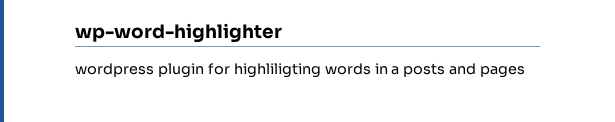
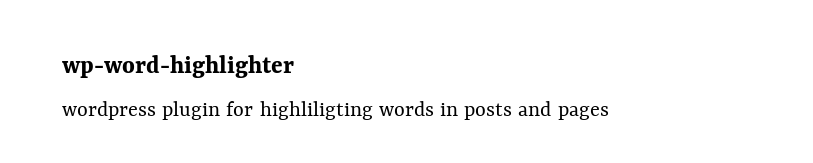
- wordpress plugin for highliligting words in a posts and pages
+ wordpress plugin for highliligting words in posts and pages

